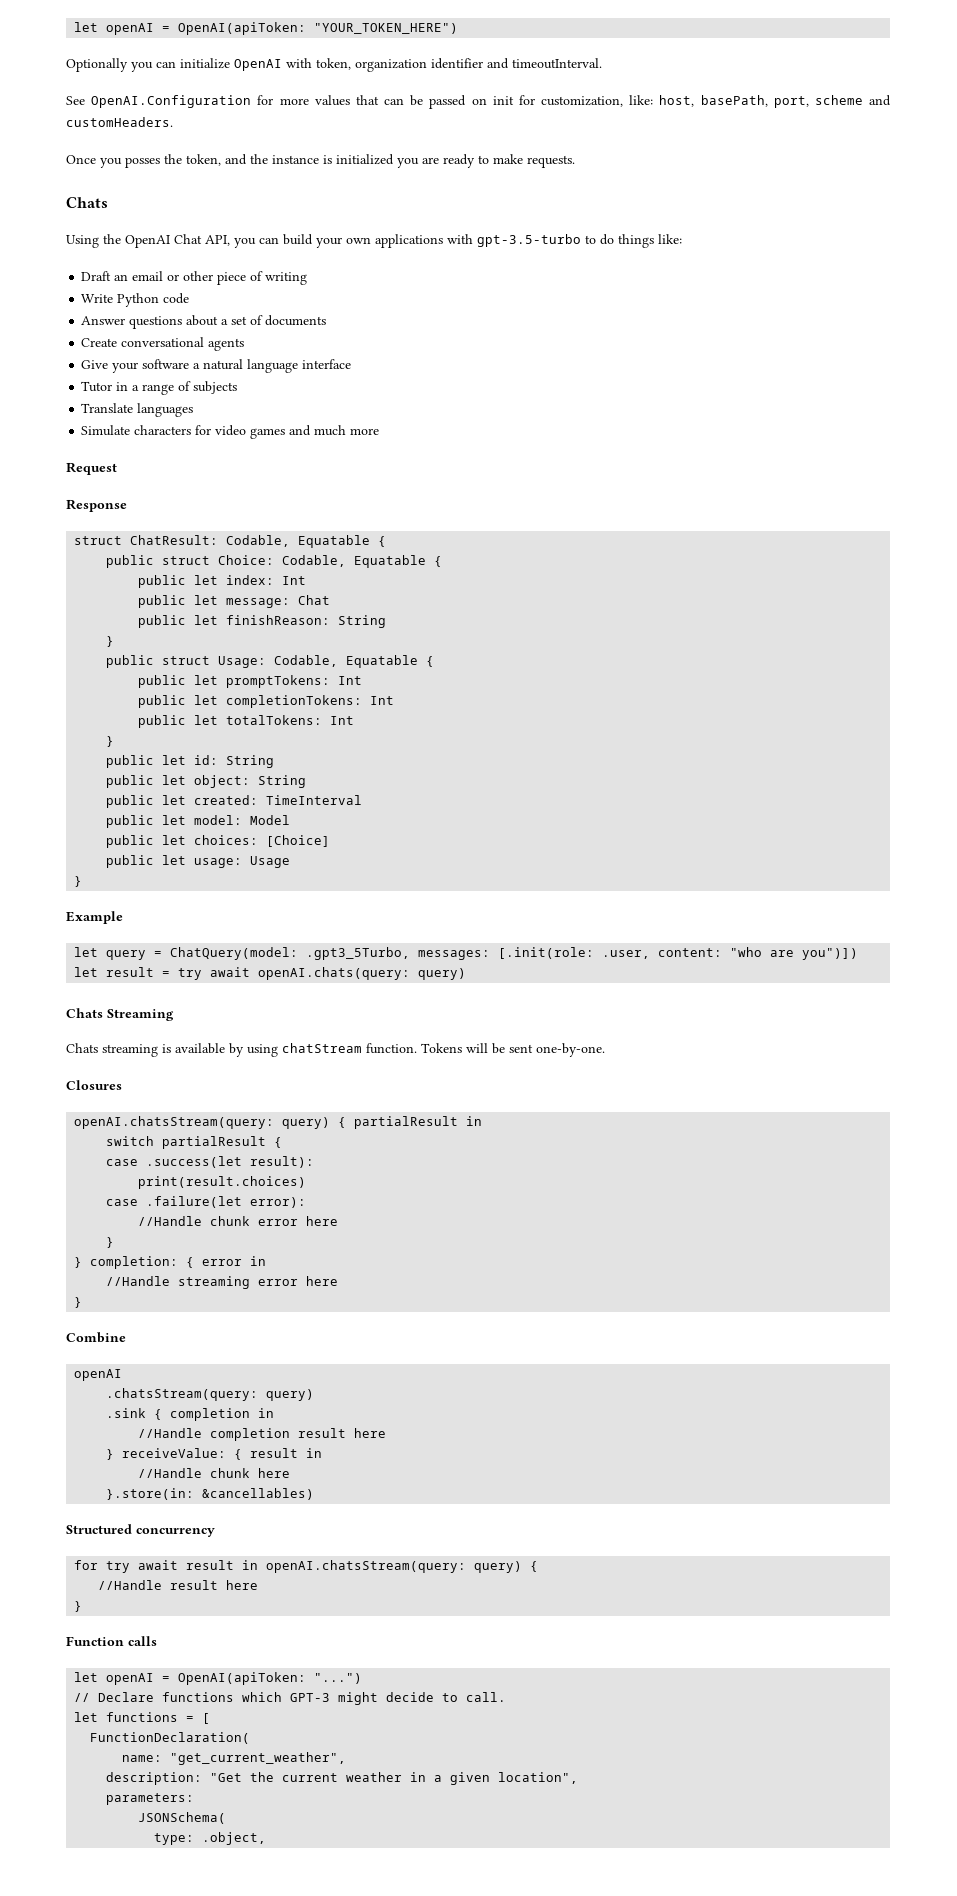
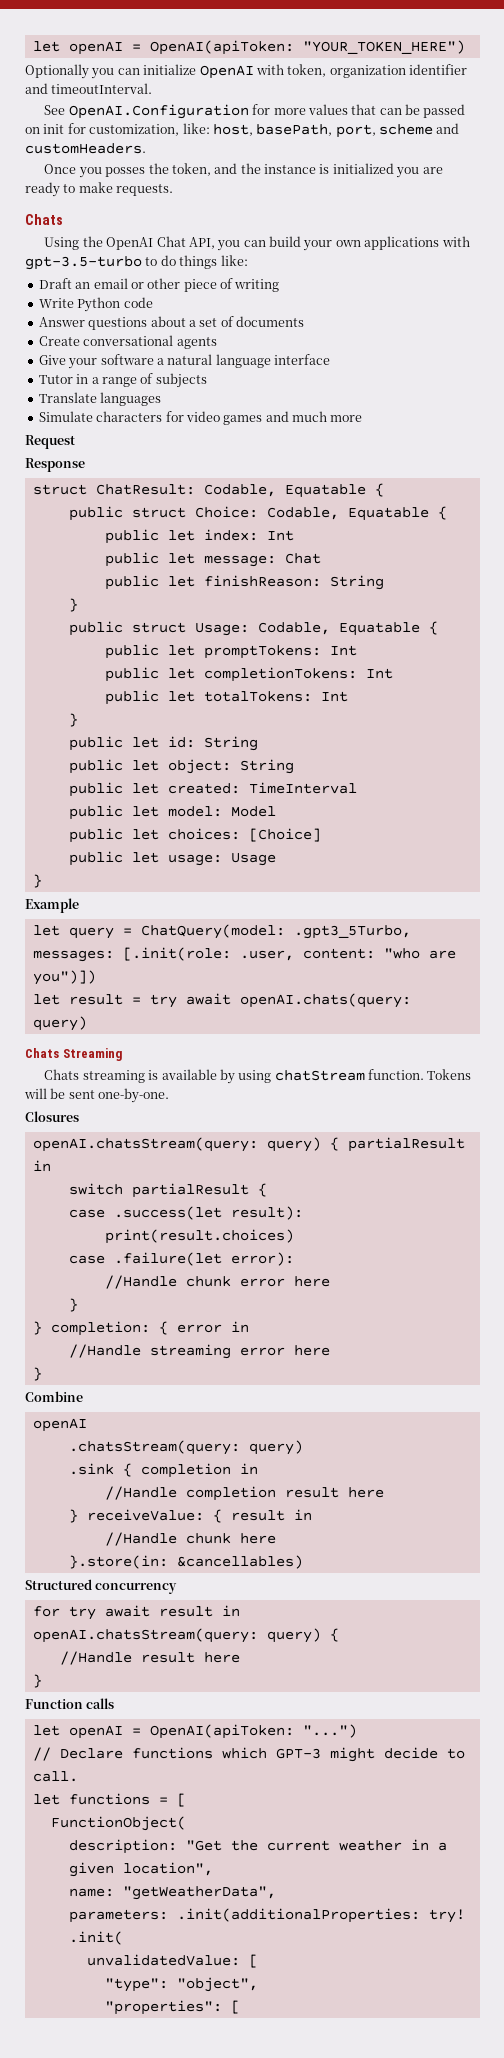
- FunctionDeclaration(
- name: "get_current_weather",
+ FunctionObject(
+ name: "getWeatherData",
- parameters:
- JSONSchema(
- type: .object,
+ parameters: .init(additionalProperties: try! .init(
+ unvalidatedValue: [
+ "type": "object",
+ "properties": [

